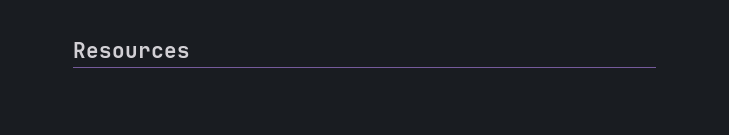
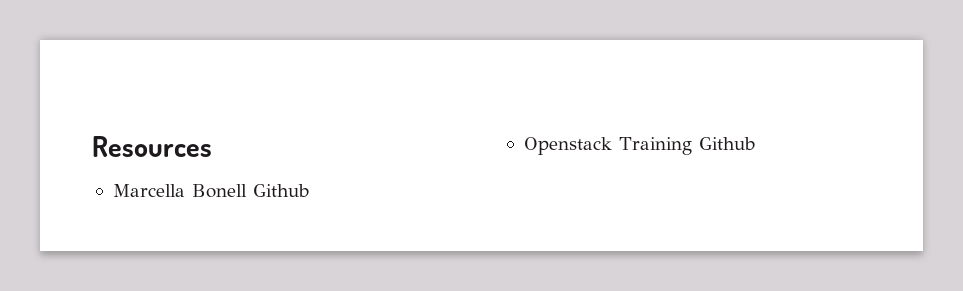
+ Marcella Bonell Github
+ Openstack Training Github

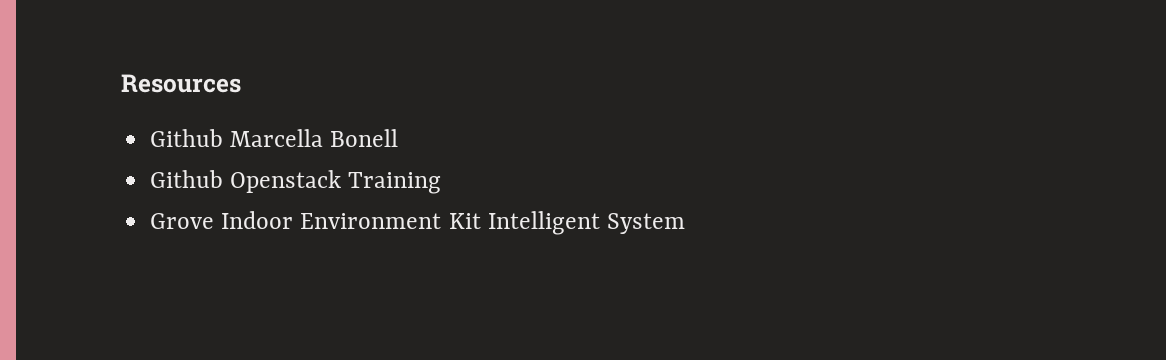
- Marcella Bonell Github
- Openstack Training Github
+ Github Marcella Bonell
+ Github Openstack Training
+ Grove Indoor Environment Kit Intelligent System

